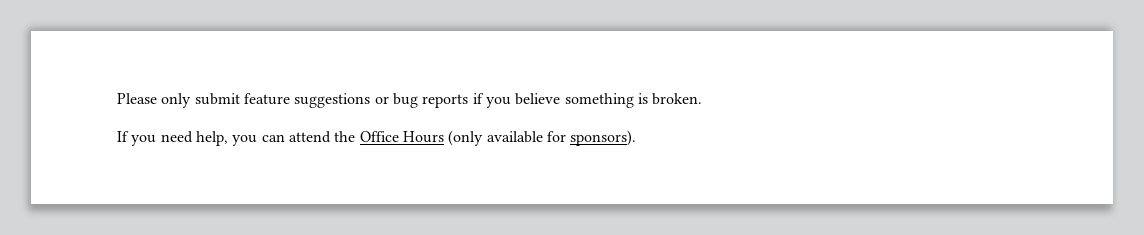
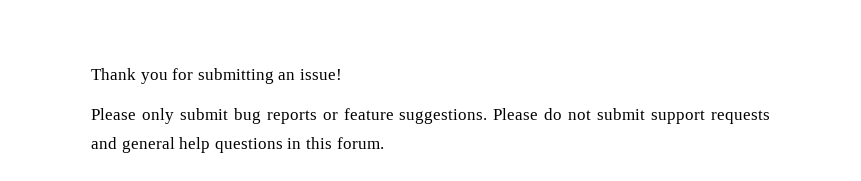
- Please only submit feature suggestions or bug reports if you believe something is broken.
- If you need help, you can attend the Office Hours (only available for sponsors).
+ Thank you for submitting an issue!
+ Please only submit bug reports or feature suggestions. Please do not submit support requests and general help questions in this forum.

